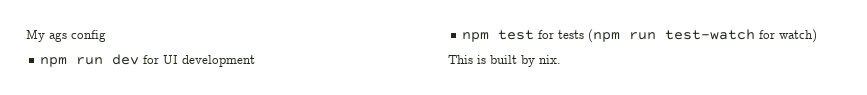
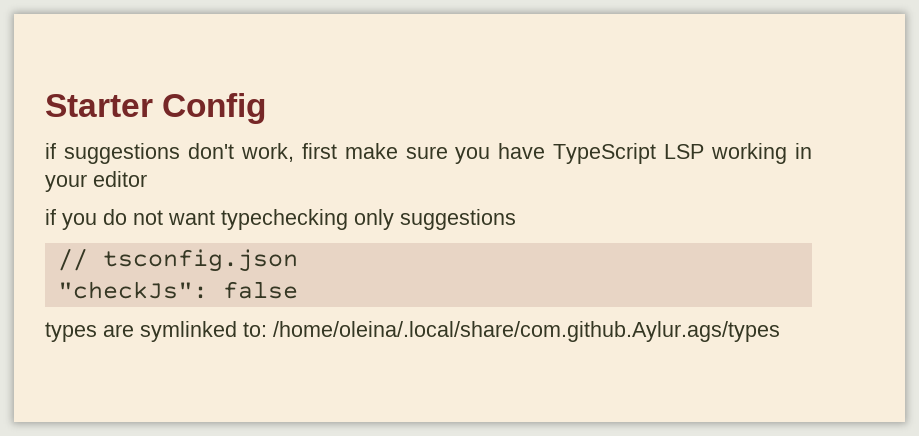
- My ags config
- npm run dev for UI development
- npm test for tests (npm run test-watch for watch)
- This is built by nix.
+ Starter Config
+ if suggestions don't work, first make sure you have TypeScript LSP working in your editor
+ if you do not want typechecking only suggestions
+ // tsconfig.json
+ "checkJs": false
+ types are symlinked to: /home/oleina/.local/share/com.github.Aylur.ags/types

